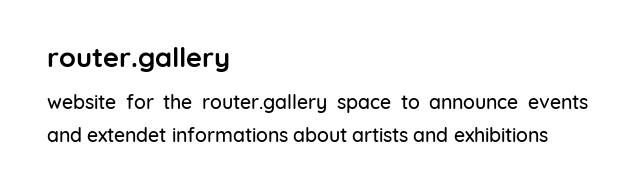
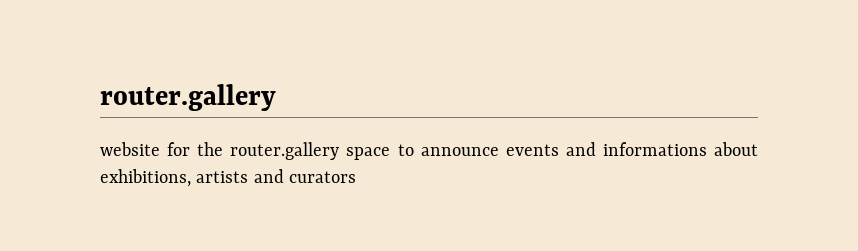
- website for the router.gallery space to announce events and extendet informations about artists and exhibitions
+ website for the router.gallery space to announce events and informations about exhibitions, artists and curators

